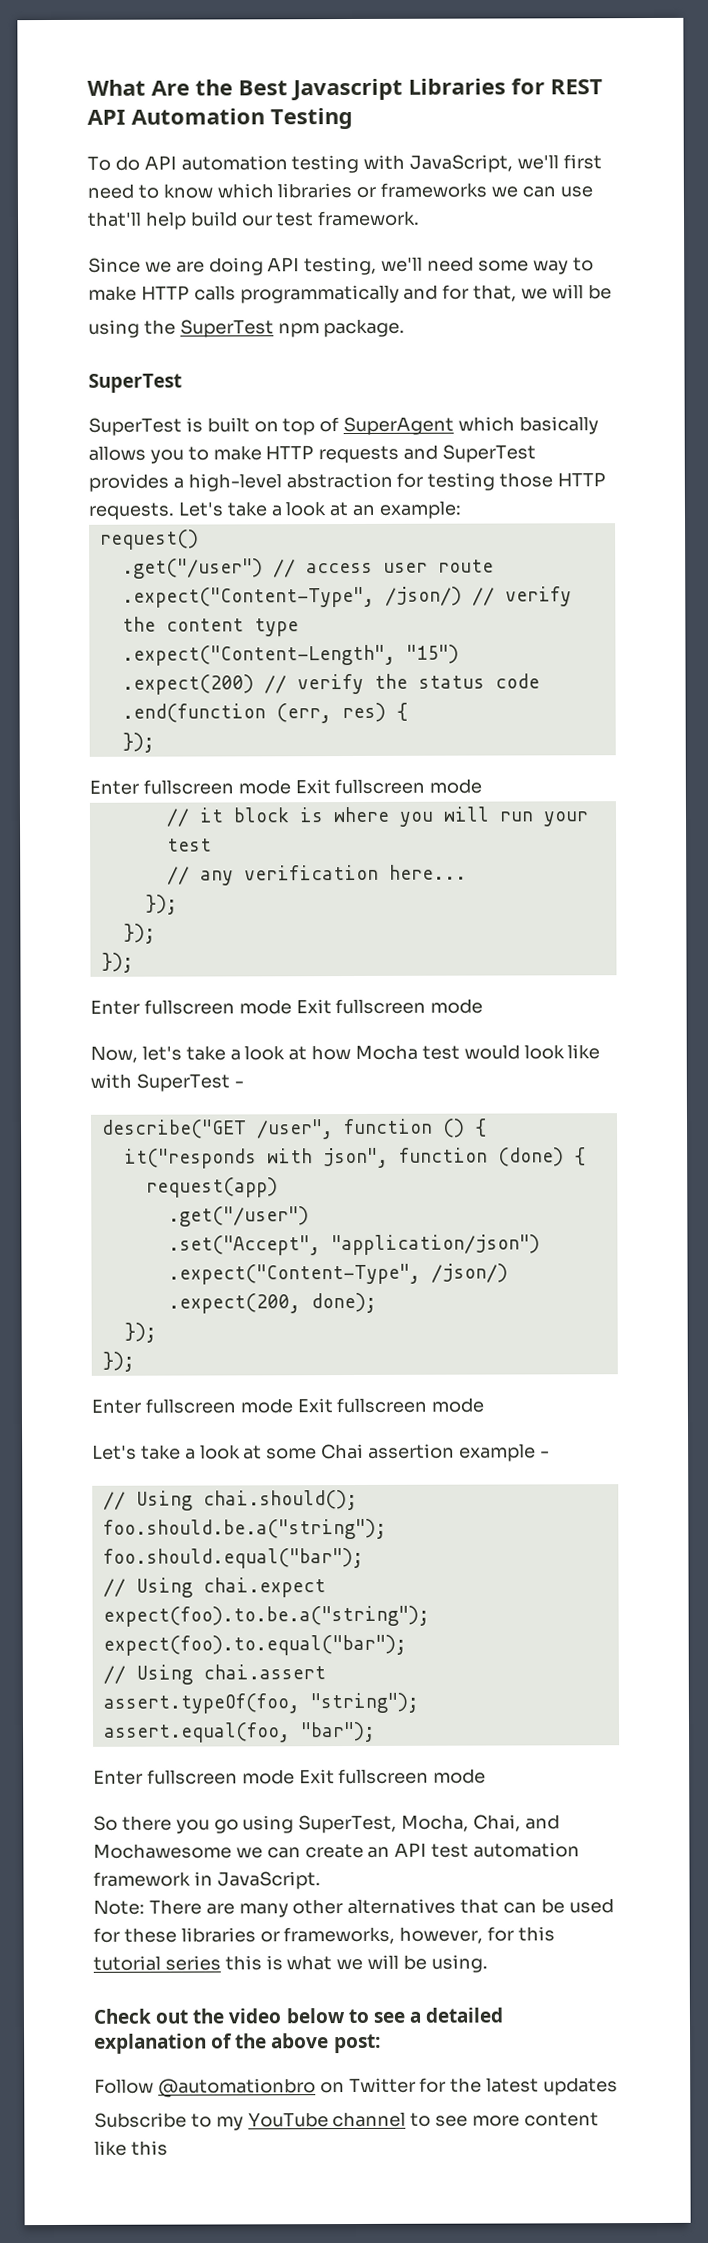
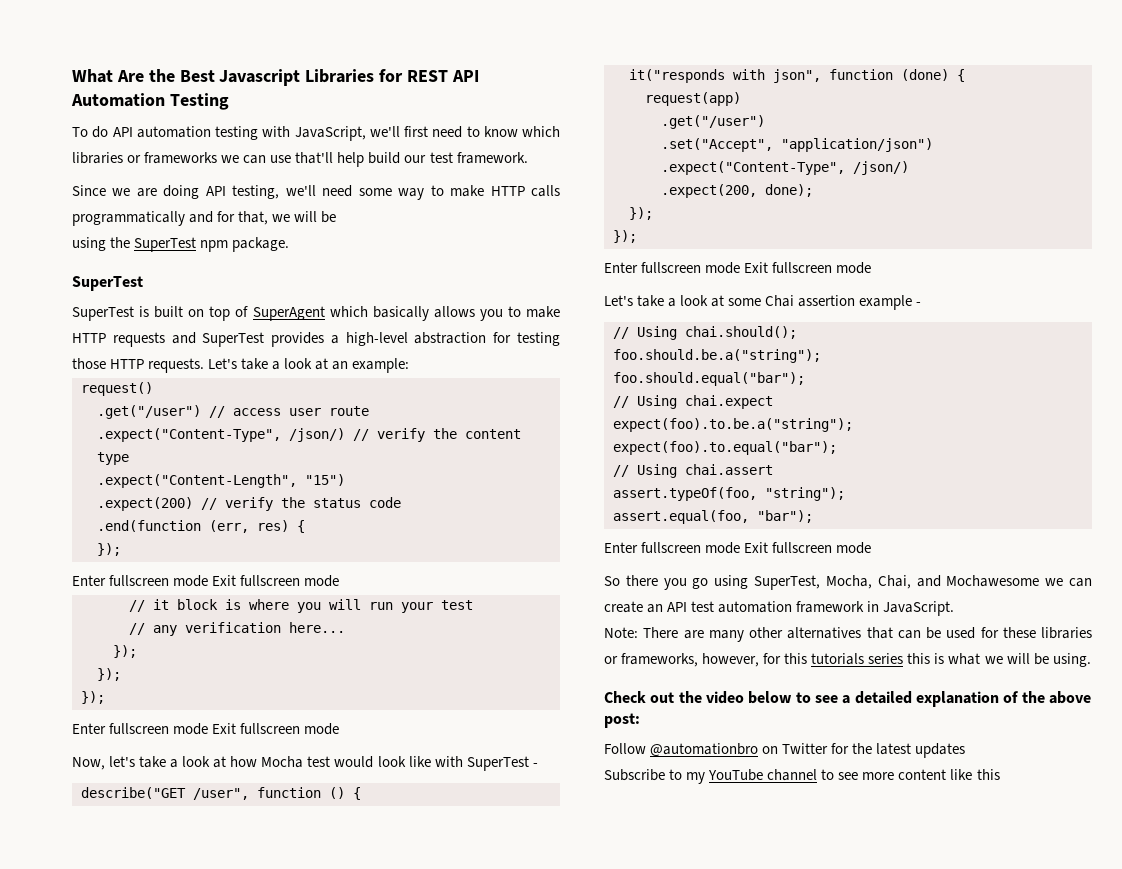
- Note: There are many other alternatives that can be used for these libraries or frameworks, however, for this tutorial series this is what we will be using.
+ Note: There are many other alternatives that can be used for these libraries or frameworks, however, for this tutorials series this is what we will be using.

